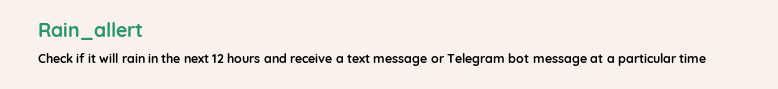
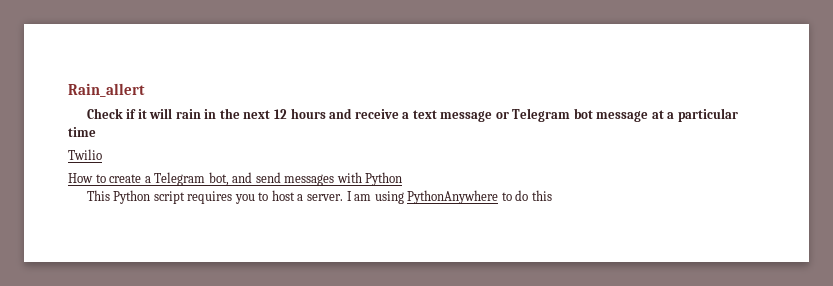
+ Twilio
+ How to create a Telegram bot, and send messages with Python
+ This Python script requires you to host a server. I am using PythonAnywhere to do this

